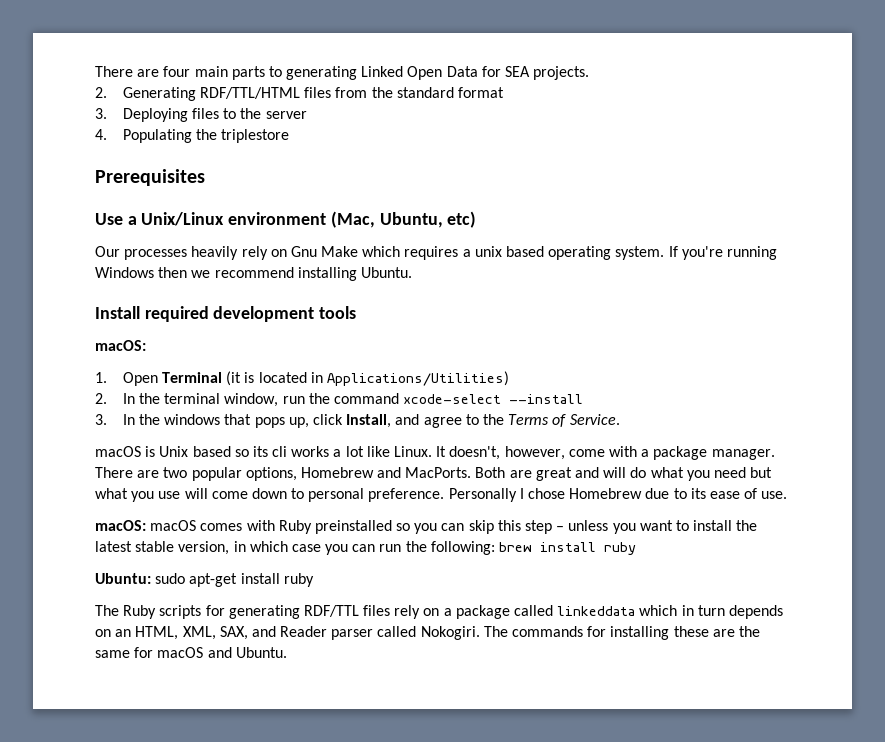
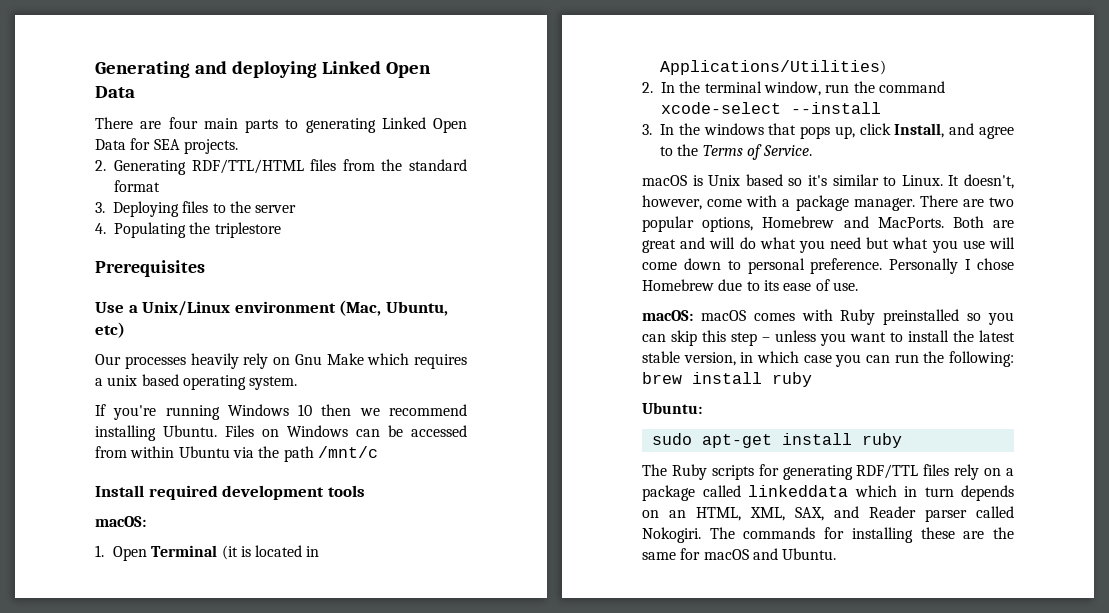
+ Generating and deploying Linked Open Data
- Our processes heavily rely on Gnu Make which requires a unix based operating system. If you're running Windows then we recommend installing Ubuntu.
+ Our processes heavily rely on Gnu Make which requires a unix based operating system.
+ If you're running Windows 10 then we recommend installing Ubuntu. Files on Windows can be accessed from within Ubuntu via the path /mnt/c
- macOS is Unix based so its cli works a lot like Linux.
+ macOS is Unix based so it's similar to Linux.
- Ubuntu: sudo apt-get install ruby
+ Ubuntu:
+ sudo apt-get install ruby

